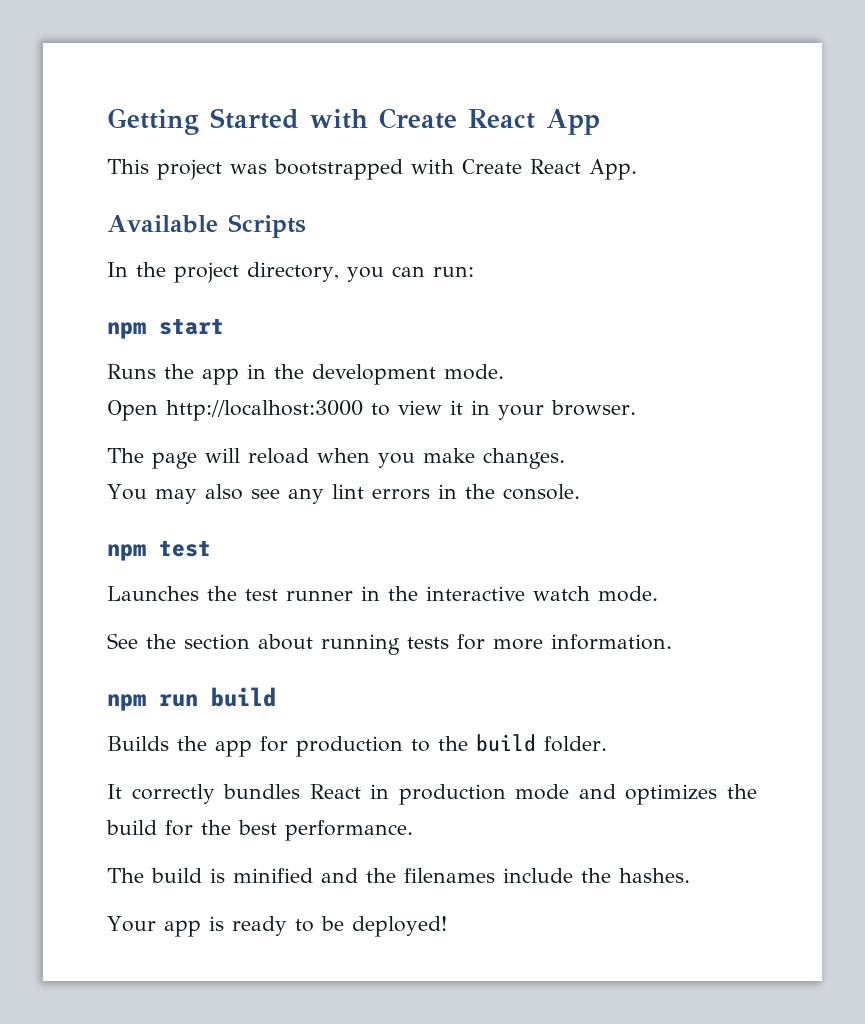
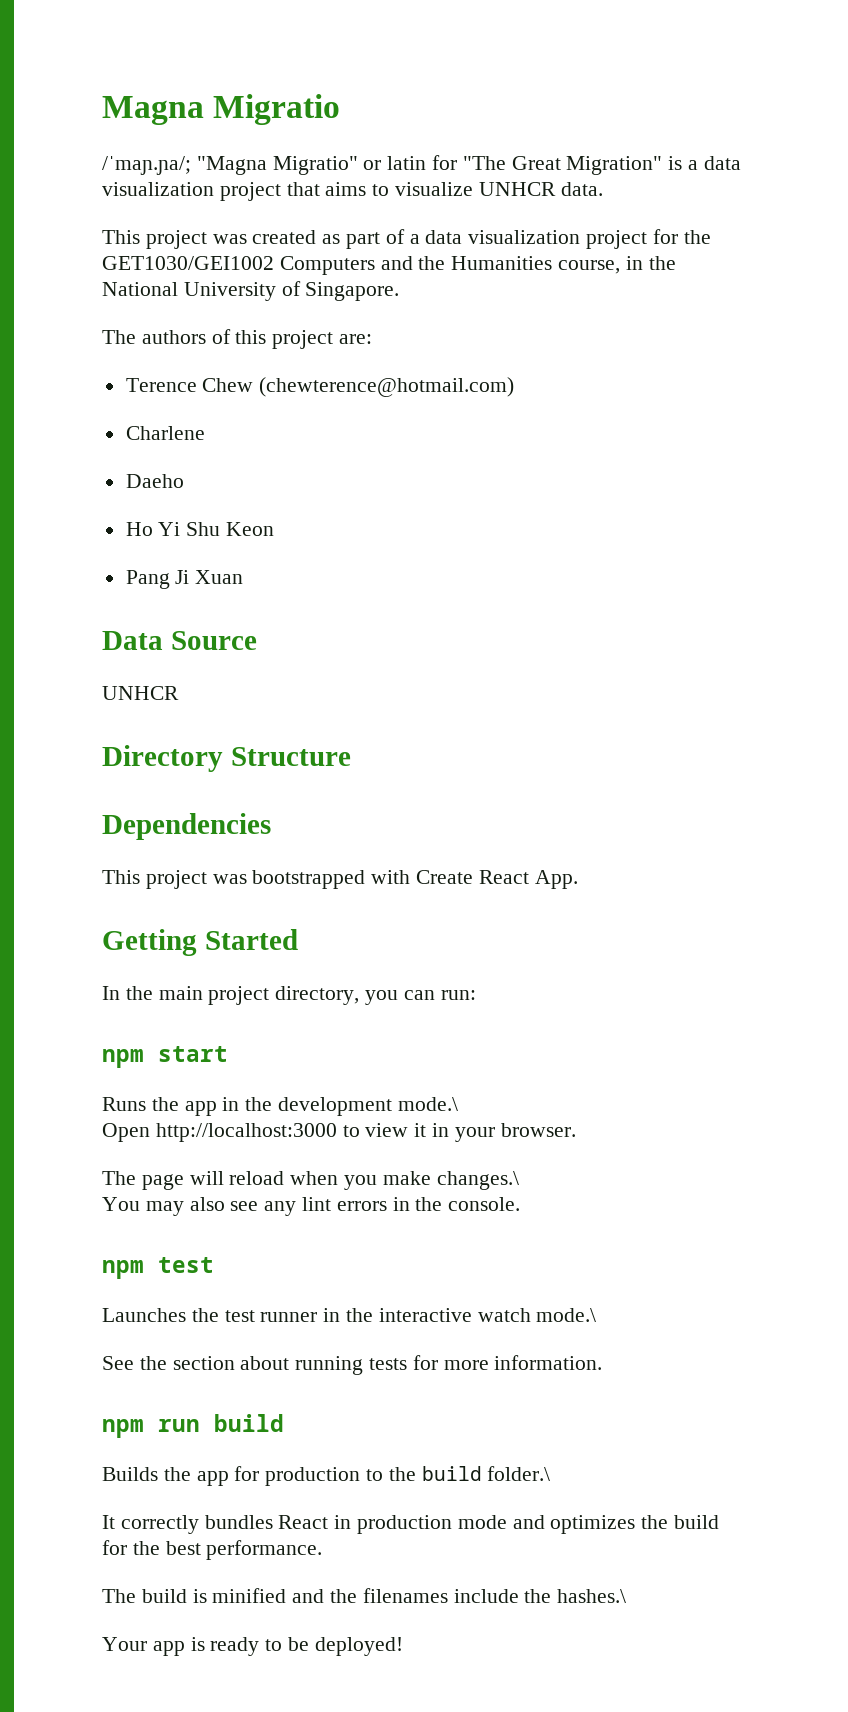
- Getting Started with Create React App
+ Magna Migratio
+ /ˈmaɲ.ɲa/; "Magna Migratio" or latin for "The Great Migration" is a data visualization project that aims to visualize UNHCR data.
+ This project was created as part of a data visualization project for the GET1030/GEI1002 Computers and the Humanities course, in the National University of Singapore.
+ The authors of this project are:
+ Terence Chew (chewterence@hotmail.com)
+ Charlene
+ Daeho
+ Ho Yi Shu Keon
+ Pang Ji Xuan
+ Data Source
+ UNHCR
+ Directory Structure
+ Dependencies
- Available Scripts
+ Getting Started
- In the project directory, you can run:
+ In the main project directory, you can run:
- Runs the app in the development mode.
+ Runs the app in the development mode.\
- The page will reload when you make changes.
+ The page will reload when you make changes.\
- Launches the test runner in the interactive watch mode.
+ Launches the test runner in the interactive watch mode.\
- Builds the app for production to the build folder.
+ Builds the app for production to the build folder.\
- The build is minified and the filenames include the hashes.
+ The build is minified and the filenames include the hashes.\

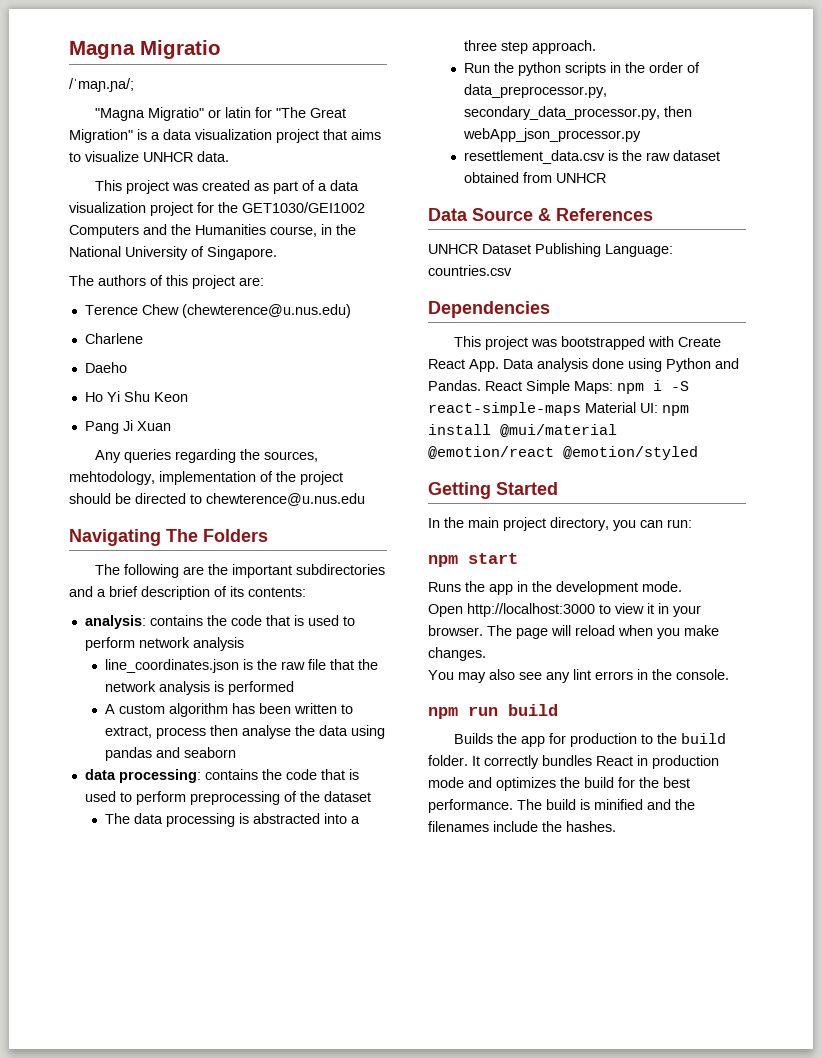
- /ˈmaɲ.ɲa/; "Magna Migratio" or latin for "The Great Migration" is a data visualization project that aims to visualize UNHCR data.
+ /ˈmaɲ.ɲa/;
+ "Magna Migratio" or latin for "The Great Migration" is a data visualization project that aims to visualize UNHCR data.
- Terence Chew (chewterence@hotmail.com)
+ Terence Chew (chewterence@u.nus.edu)
+ Any queries regarding the sources, mehtodology, implementation of the project should be directed to chewterence@u.nus.edu
+ Navigating The Folders
+ The following are the important subdirectories and a brief description of its contents:
+ analysis: contains the code that is used to perform network analysis
+ line_coordinates.json is the raw file that the network analysis is performed
+ A custom algorithm has been written to extract, process then analyse the data using pandas and seaborn
+ data processing: contains the code that is used to perform preprocessing of the dataset
+ The data processing is abstracted into a three step approach.
+ Run the python scripts in the order of data_preprocessor.py, secondary_data_processor.py, then webApp_json_processor.py
+ resettlement_data.csv is the raw dataset obtained from UNHCR
- Data Source
- UNHCR
- Directory Structure
+ Data Source & References
+ UNHCR Dataset Publishing Language: countries.csv
- This project was bootstrapped with Create React App.
+ This project was bootstrapped with Create React App. Data analysis done using Python and Pandas. React Simple Maps: npm i -S react-simple-maps Material UI: npm install @mui/material @emotion/react @emotion/styled
- Runs the app in the development mode.\
+ Runs the app in the development mode.
- Open http://localhost:3000 to view it in your browser.
- The page will reload when you make changes.\
+ Open http://localhost:3000 to view it in your browser. The page will reload when you make changes.
- npm test
- Launches the test runner in the interactive watch mode.\
- See the section about running tests for more information.
- Builds the app for production to the build folder.\
- It correctly bundles React in production mode and optimizes the build for the best performance.
- The build is minified and the filenames include the hashes.\
- Your app is ready to be deployed!
+ Builds the app for production to the build folder. It correctly bundles React in production mode and optimizes the build for the best performance. The build is minified and the filenames include the hashes.

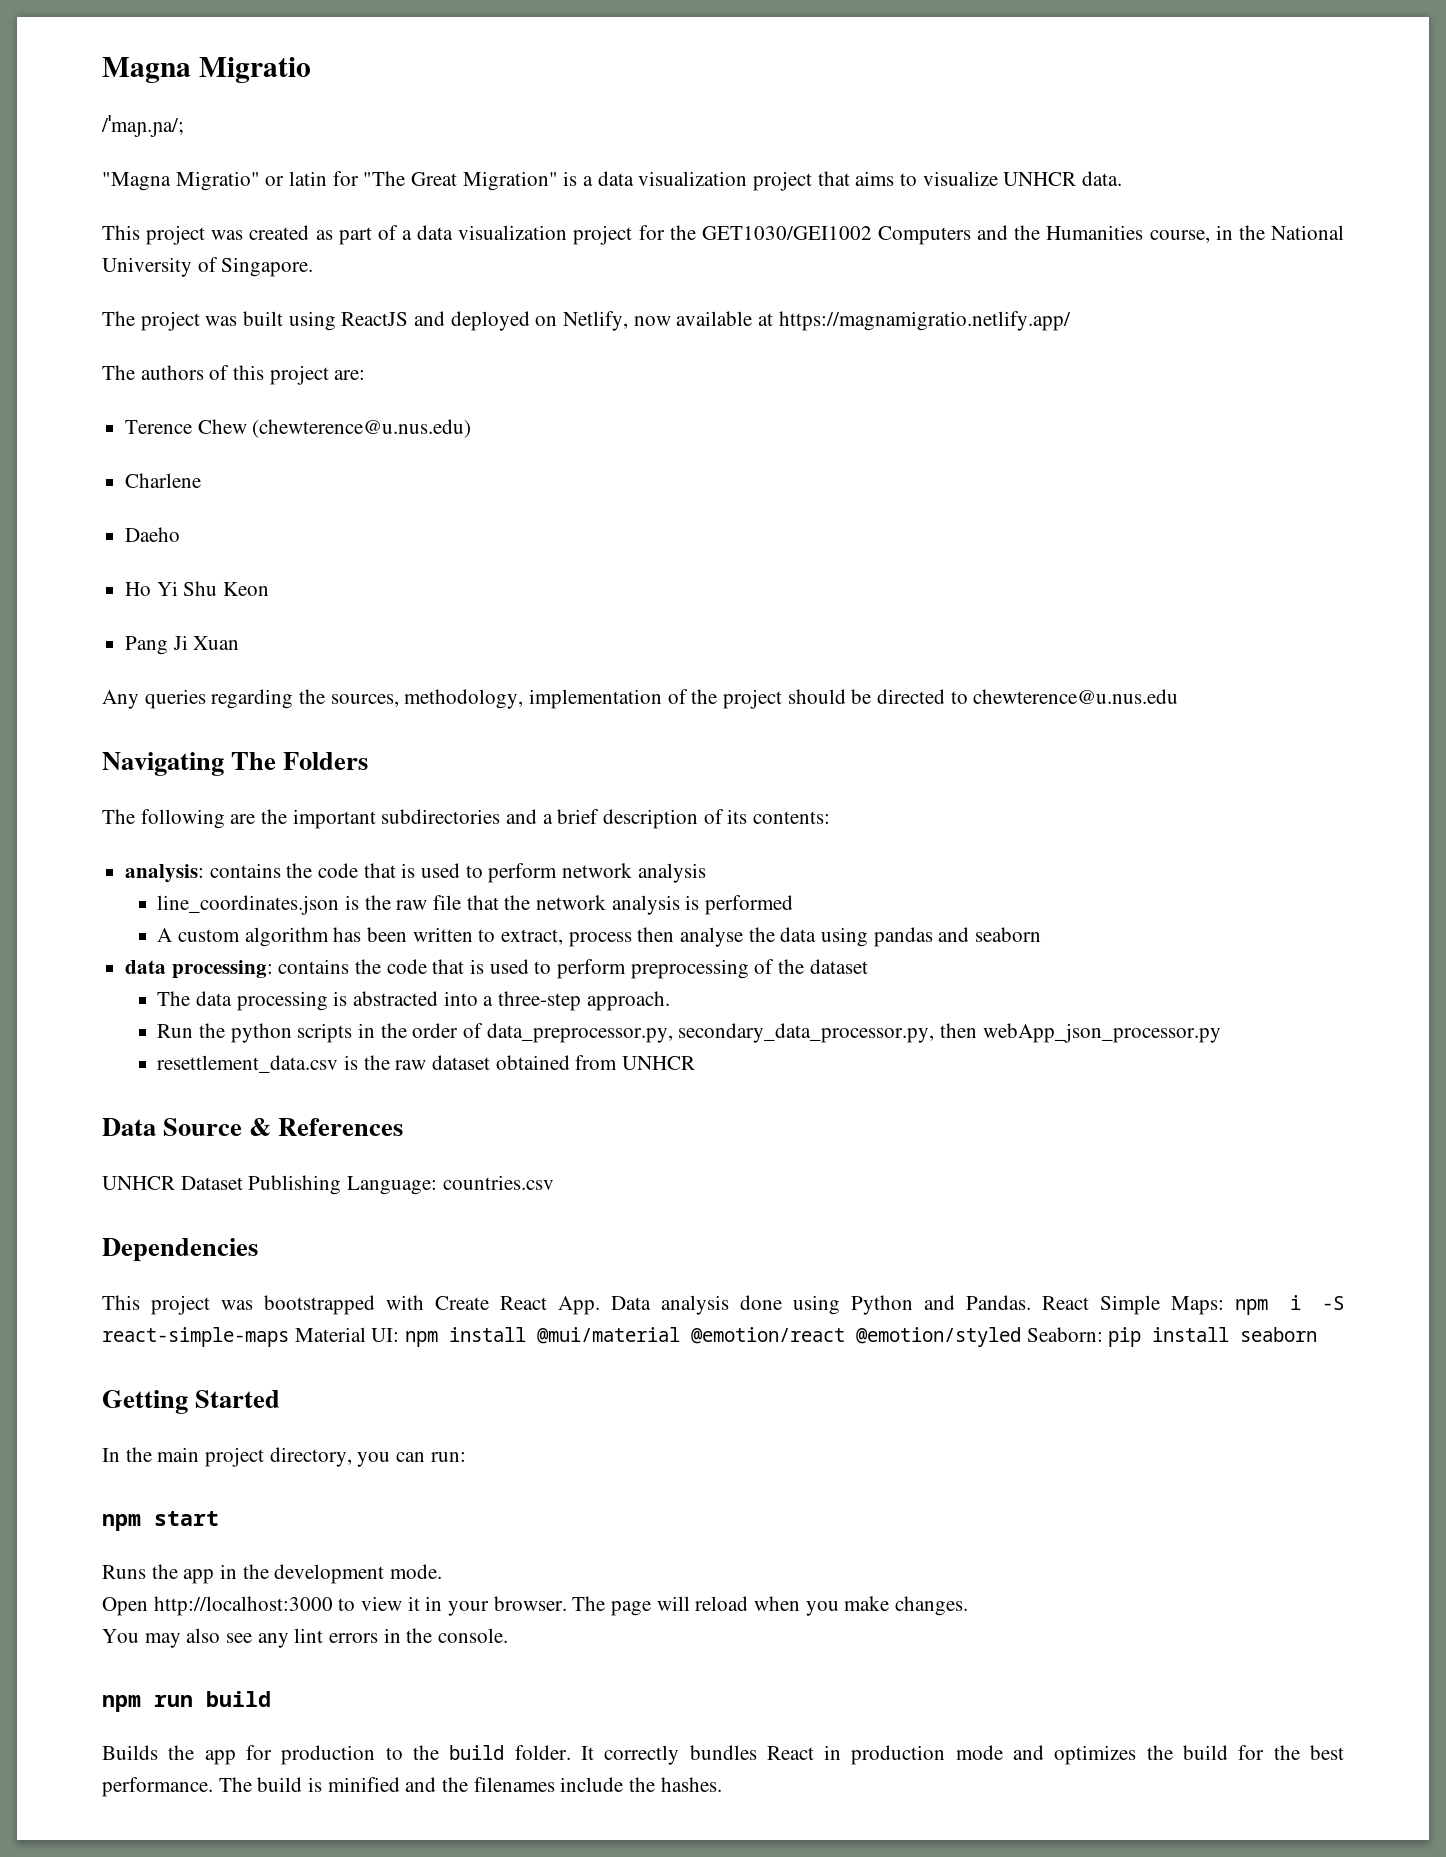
+ The project was built using ReactJS and deployed on Netlify, now available at https://magnamigratio.netlify.app/
- Any queries regarding the sources, mehtodology, implementation of the project should be directed to chewterence@u.nus.edu
+ Any queries regarding the sources, methodology, implementation of the project should be directed to chewterence@u.nus.edu
- The data processing is abstracted into a three step approach.
+ The data processing is abstracted into a three-step approach.
- React Simple Maps: npm i -S react-simple-maps Material UI: npm install @mui/material @emotion/react @emotion/styled
+ React Simple Maps: npm i -S react-simple-maps Material UI: npm install @mui/material @emotion/react @emotion/styled Seaborn: pip install seaborn

